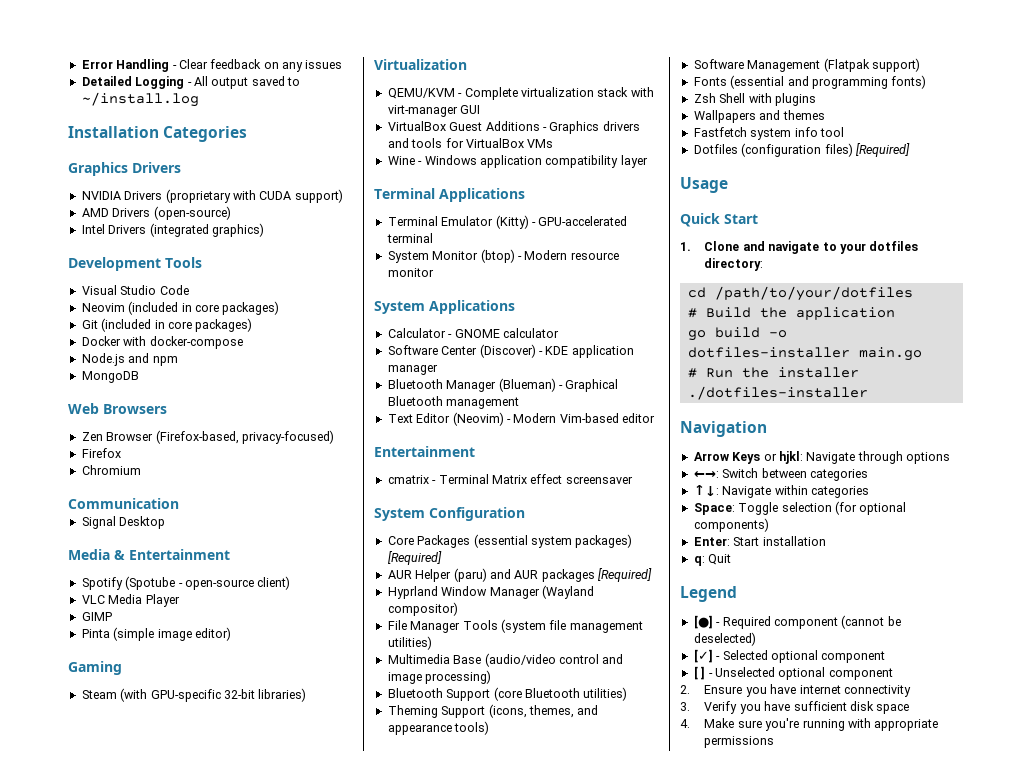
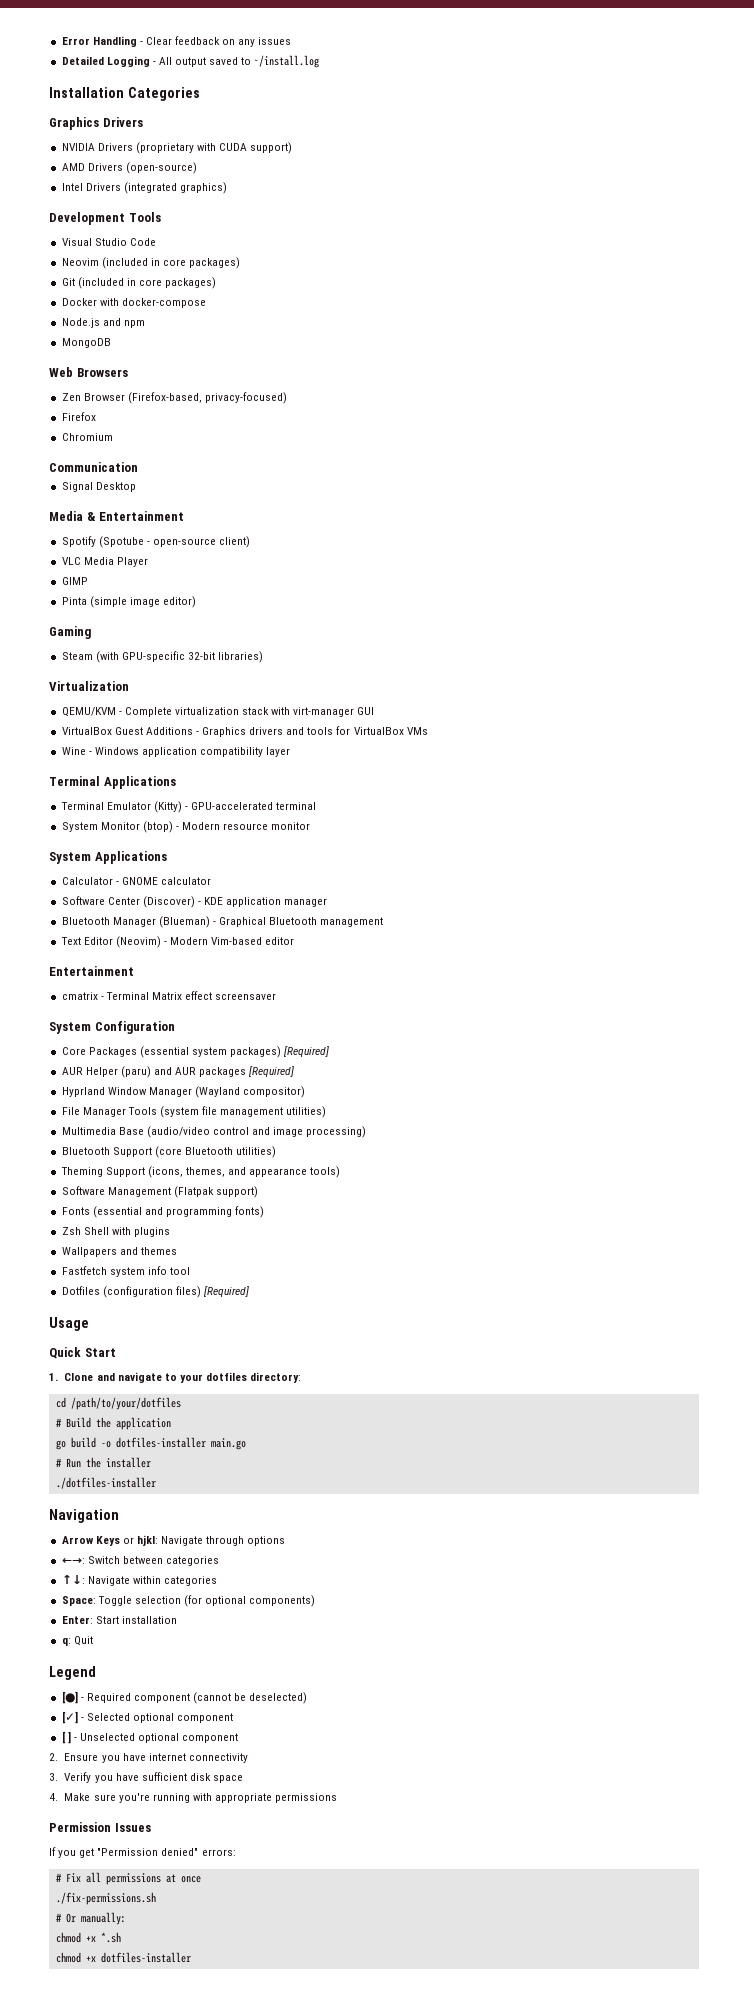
+ Permission Issues
+ If you get "Permission denied" errors:
+ # Fix all permissions at once
+ ./fix-permissions.sh
+ # Or manually:
+ chmod +x *.sh
+ chmod +x dotfiles-installer

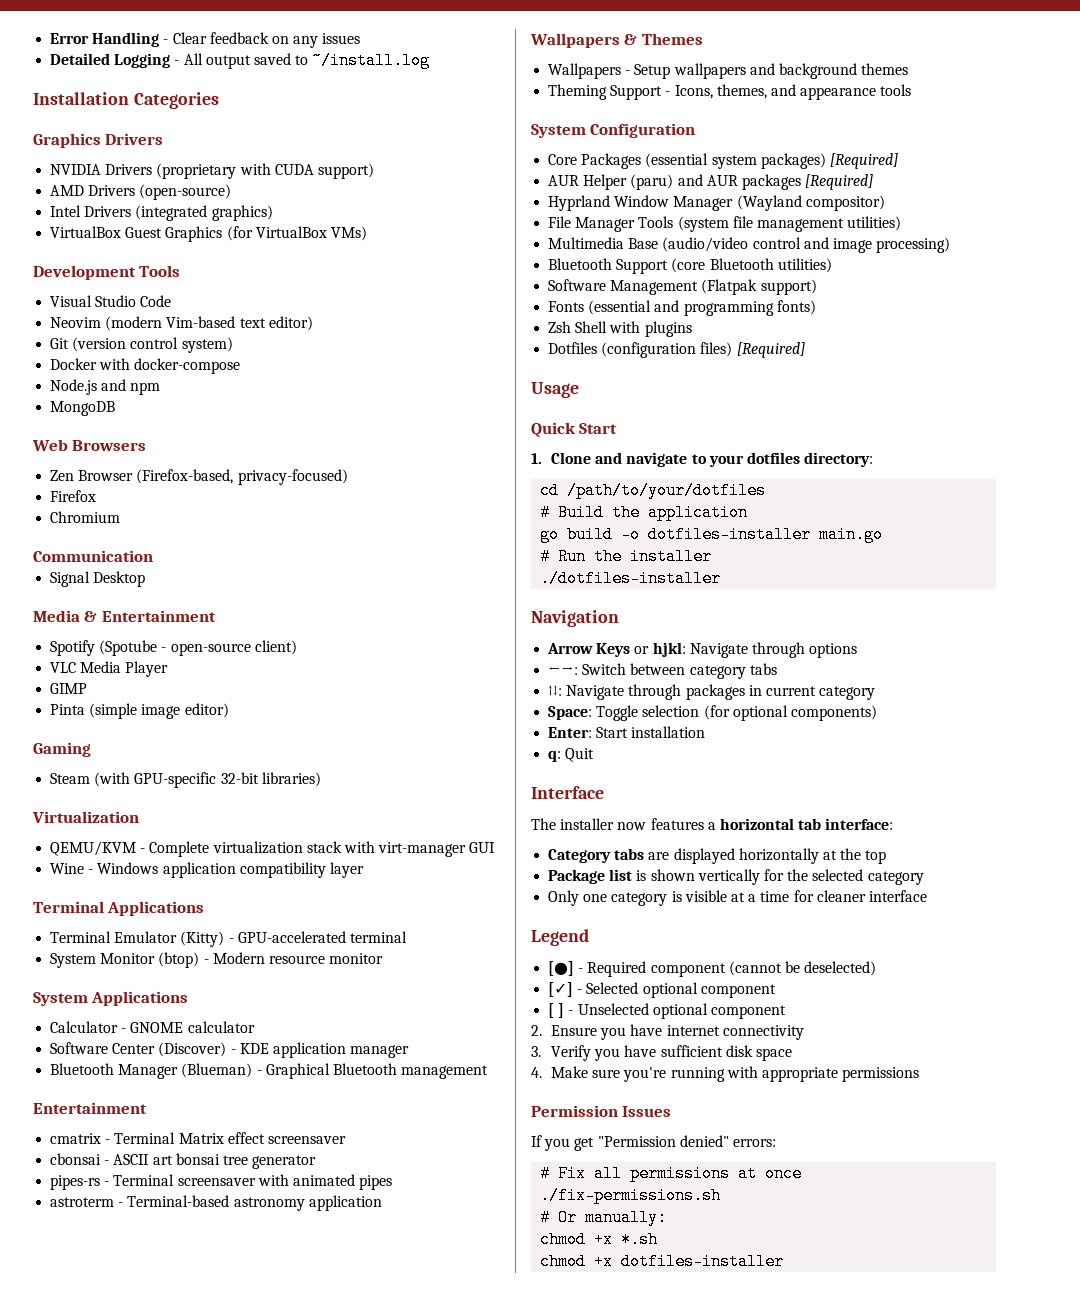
+ VirtualBox Guest Graphics (for VirtualBox VMs)
- Neovim (included in core packages)
- Git (included in core packages)
+ Neovim (modern Vim-based text editor)
+ Git (version control system)
- VirtualBox Guest Additions - Graphics drivers and tools for VirtualBox VMs
- Text Editor (Neovim) - Modern Vim-based editor
+ cbonsai - ASCII art bonsai tree generator
+ pipes-rs - Terminal screensaver with animated pipes
+ astroterm - Terminal-based astronomy application
+ Wallpapers & Themes
+ Wallpapers - Setup wallpapers and background themes
+ Theming Support - Icons, themes, and appearance tools
- Theming Support (icons, themes, and appearance tools)
- Wallpapers and themes
- Fastfetch system info tool
- ←→: Switch between categories
+ ←→: Switch between category tabs
- ↑↓: Navigate within categories
+ ↑↓: Navigate through packages in current category
+ Interface
+ The installer now features a horizontal tab interface:
+ Category tabs are displayed horizontally at the top
+ Package list is shown vertically for the selected category
+ Only one category is visible at a time for cleaner interface

